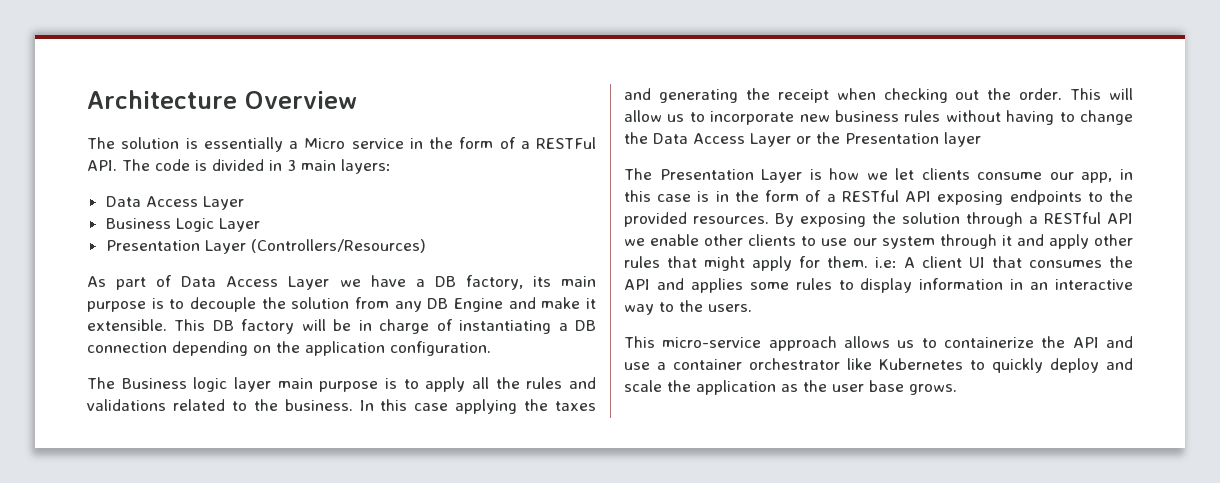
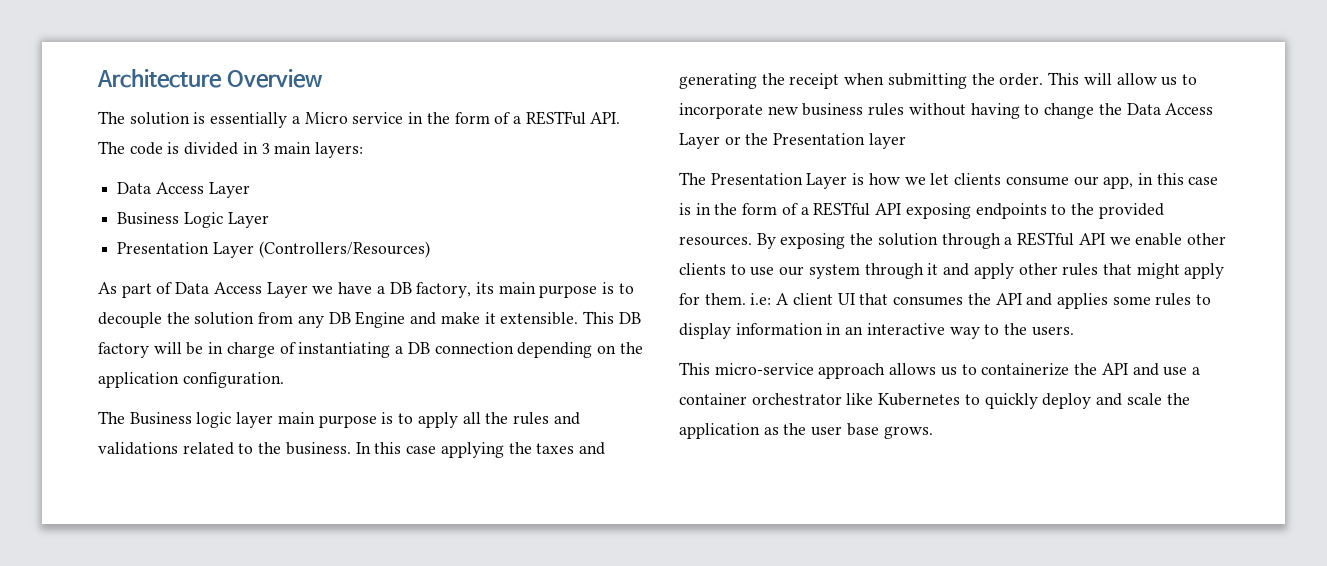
- In this case applying the taxes and generating the receipt when checking out the order.
+ In this case applying the taxes and generating the receipt when submitting the order.

